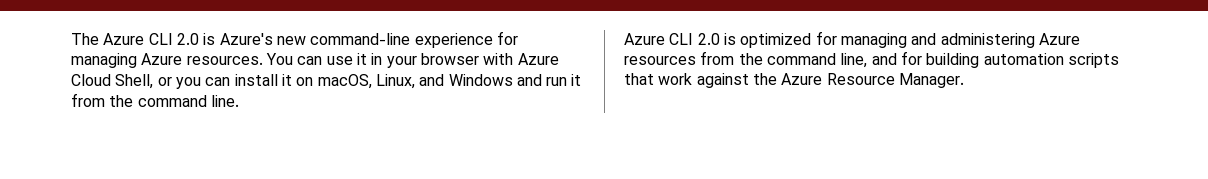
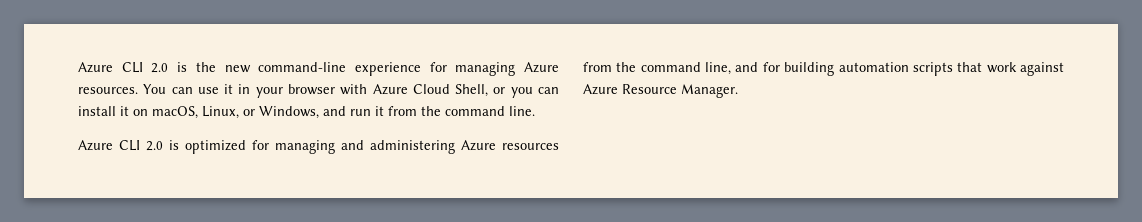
- The Azure CLI 2.0 is Azure's new command-line experience for managing Azure resources.
+ Azure CLI 2.0 is the new command-line experience for managing Azure resources.
- You can use it in your browser with Azure Cloud Shell, or you can install it on macOS, Linux, and Windows and run it from the command line.
+ You can use it in your browser with Azure Cloud Shell, or you can install it on macOS, Linux, or Windows, and run it from the command line.
- Azure CLI 2.0 is optimized for managing and administering Azure resources from the command line, and for building automation scripts that work against the Azure Resource Manager.
+ Azure CLI 2.0 is optimized for managing and administering Azure resources from the command line, and for building automation scripts that work against Azure Resource Manager.

